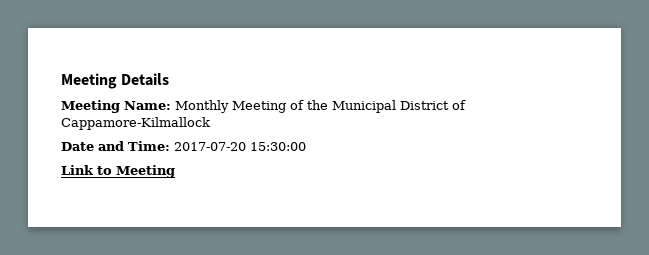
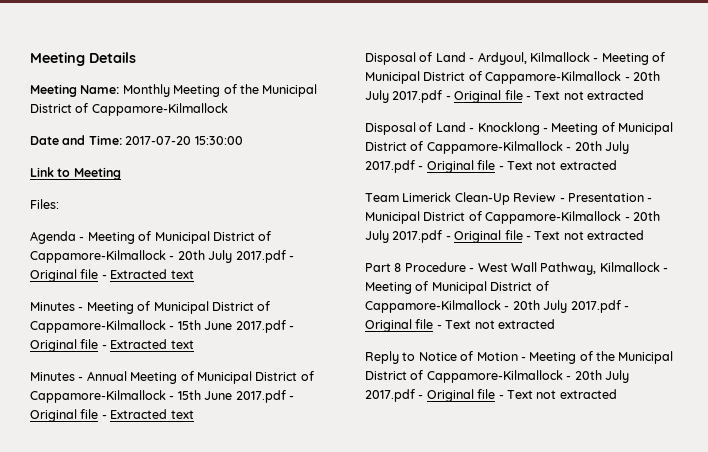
+ Files:
+ Agenda - Meeting of Municipal District of Cappamore-Kilmallock - 20th July 2017.pdf - Original file - Extracted text
+ Minutes - Meeting of Municipal District of Cappamore-Kilmallock - 15th June 2017.pdf - Original file - Extracted text
+ Minutes - Annual Meeting of Municipal District of Cappamore-Kilmallock - 15th June 2017.pdf - Original file - Extracted text
+ Disposal of Land - Ardyoul, Kilmallock - Meeting of Municipal District of Cappamore-Kilmallock - 20th July 2017.pdf - Original file - Text not extracted
+ Disposal of Land - Knocklong - Meeting of Municipal District of Cappamore-Kilmallock - 20th July 2017.pdf - Original file - Text not extracted
+ Team Limerick Clean-Up Review - Presentation - Municipal District of Cappamore-Kilmallock - 20th July 2017.pdf - Original file - Text not extracted
+ Part 8 Procedure - West Wall Pathway, Kilmallock - Meeting of Municipal District of Cappamore-Kilmallock - 20th July 2017.pdf - Original file - Text not extracted
+ Reply to Notice of Motion - Meeting of the Municipal District of Cappamore-Kilmallock - 20th July 2017.pdf - Original file - Text not extracted

